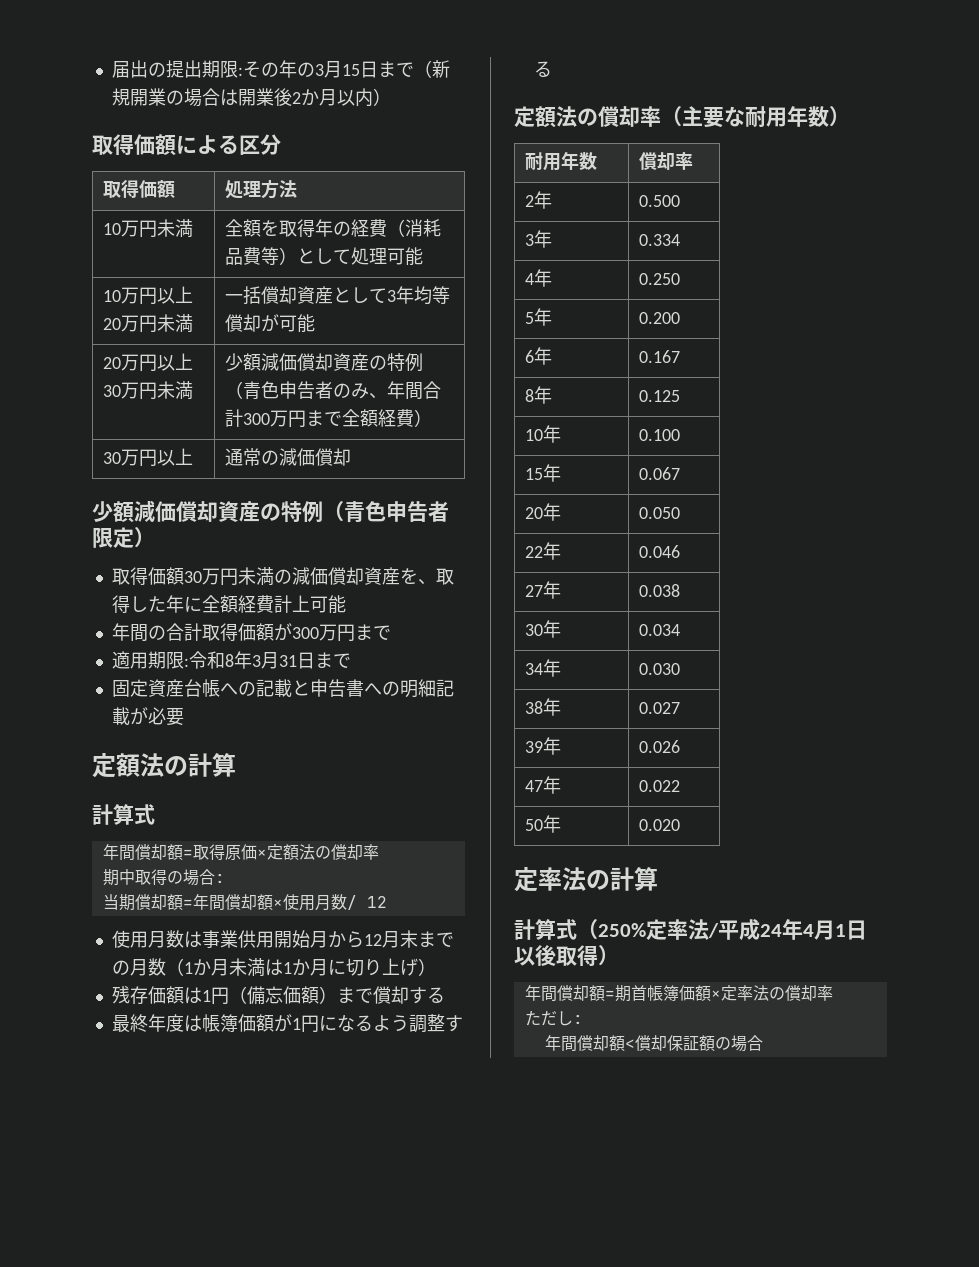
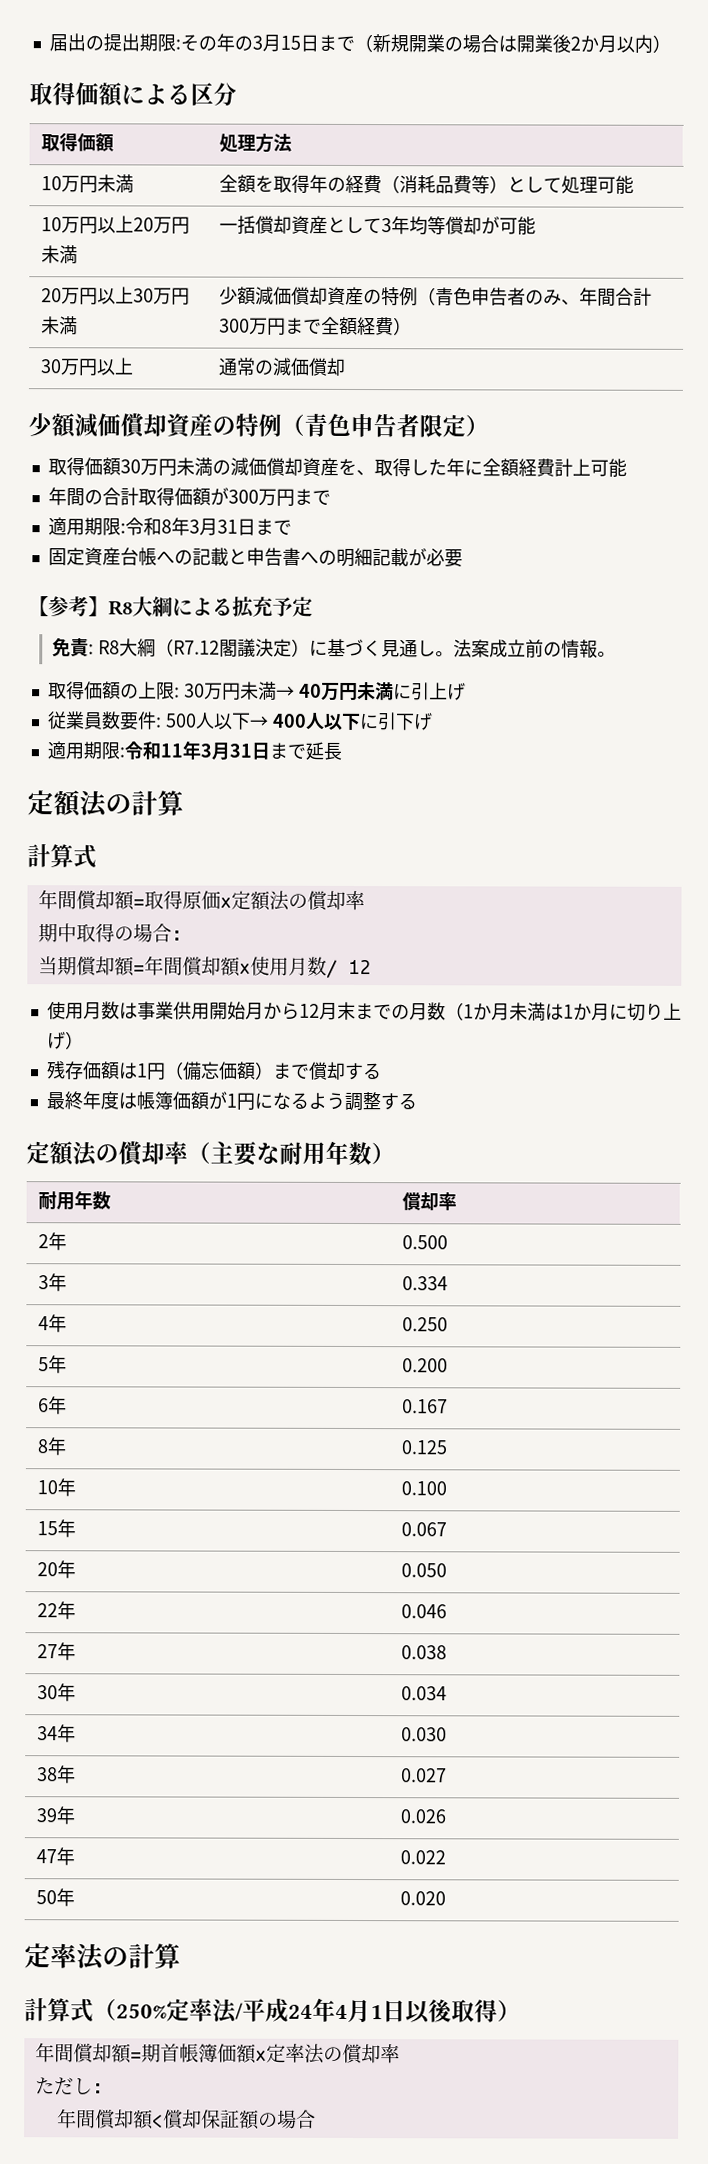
+ 【参考】R8大綱による拡充予定
+ 免責: R8大綱（R7.12閣議決定）に基づく見通し。法案成立前の情報。
+ 取得価額の上限: 30万円未満→ 40万円未満に引上げ
+ 従業員数要件: 500人以下→ 400人以下に引下げ
+ 適用期限:令和11年3月31日まで延長

